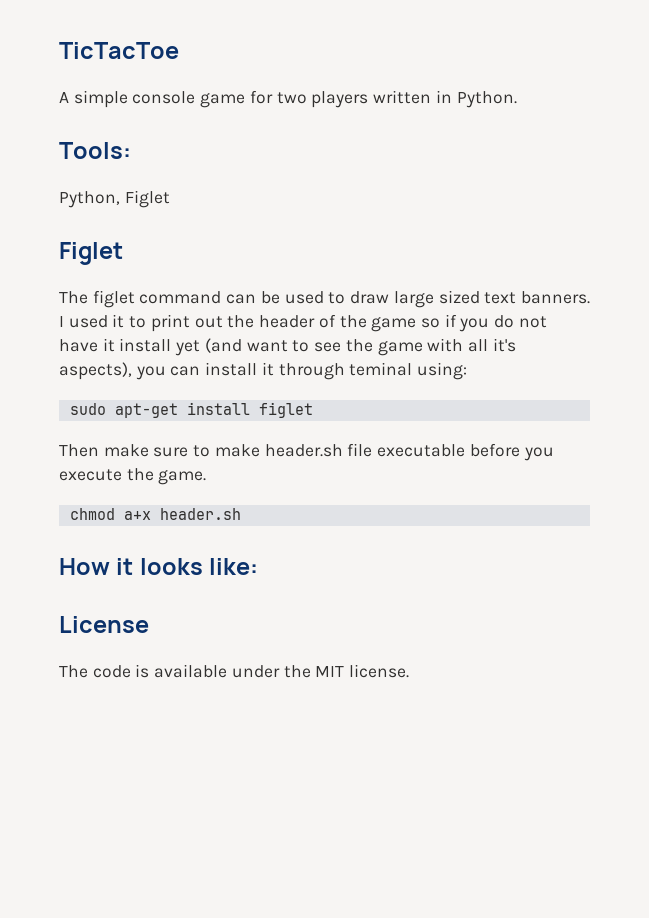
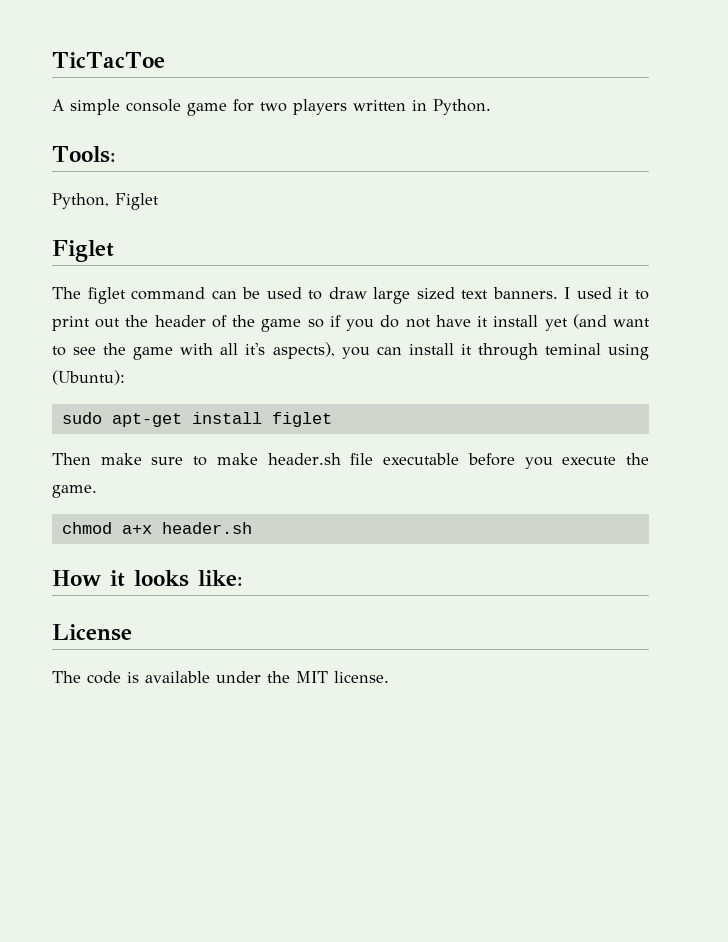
- I used it to print out the header of the game so if you do not have it install yet (and want to see the game with all it's aspects), you can install it through teminal using:
+ I used it to print out the header of the game so if you do not have it install yet (and want to see the game with all it's aspects), you can install it through teminal using (Ubuntu):

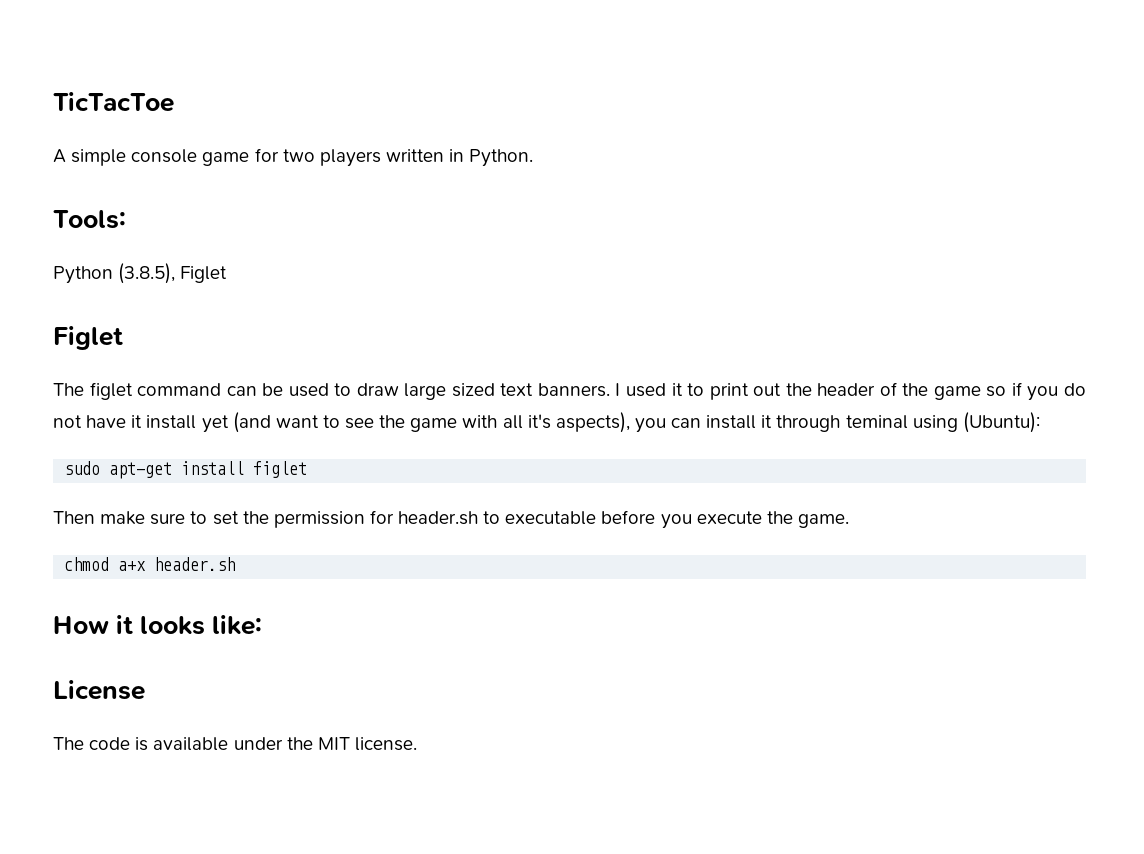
- Python, Figlet
+ Python (3.8.5), Figlet
- Then make sure to make header.sh file executable before you execute the game.
+ Then make sure to set the permission for header.sh to executable before you execute the game.

